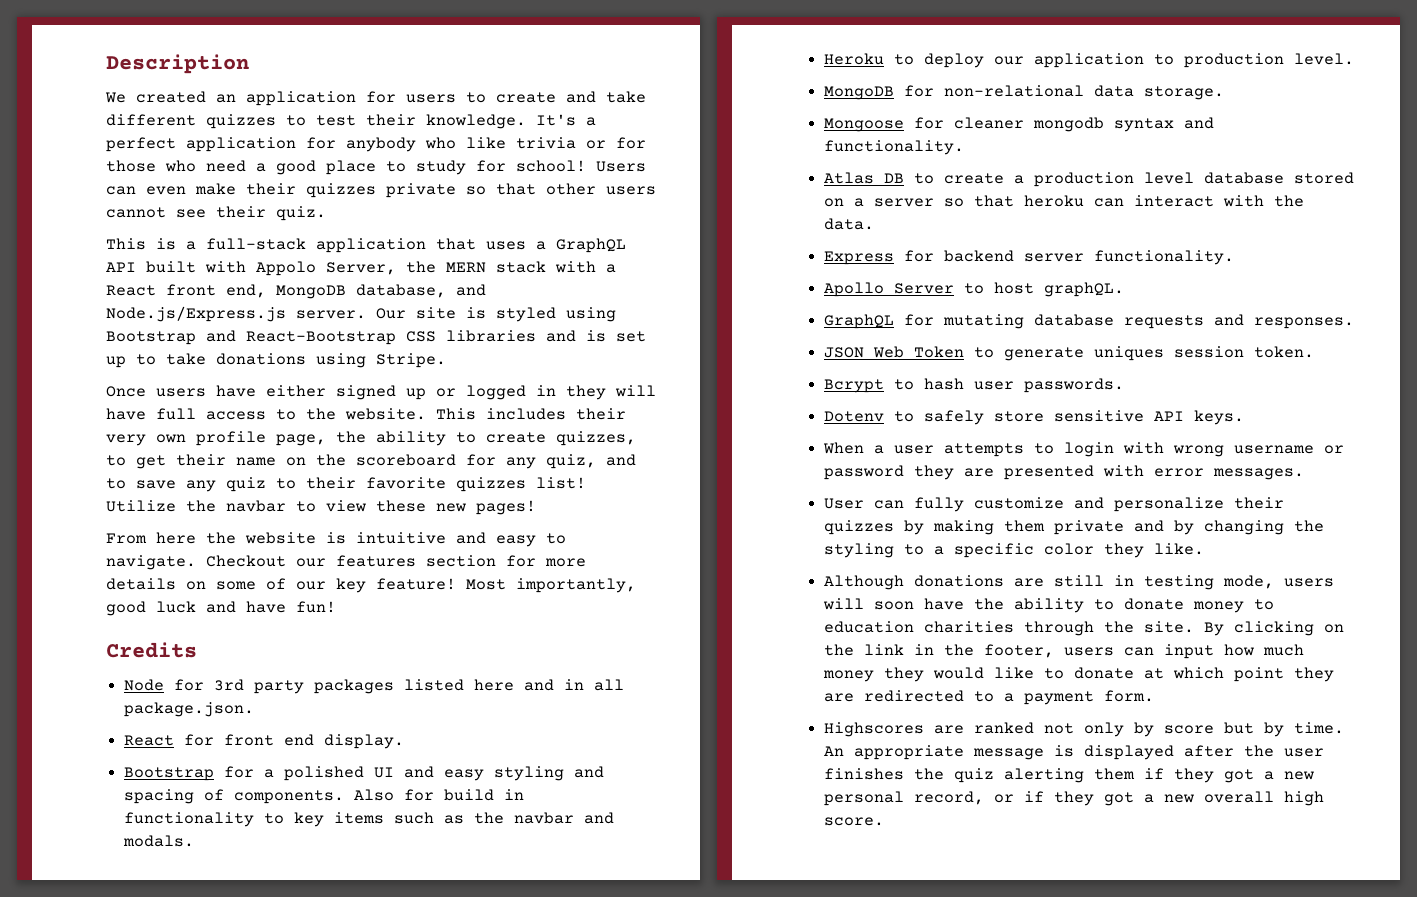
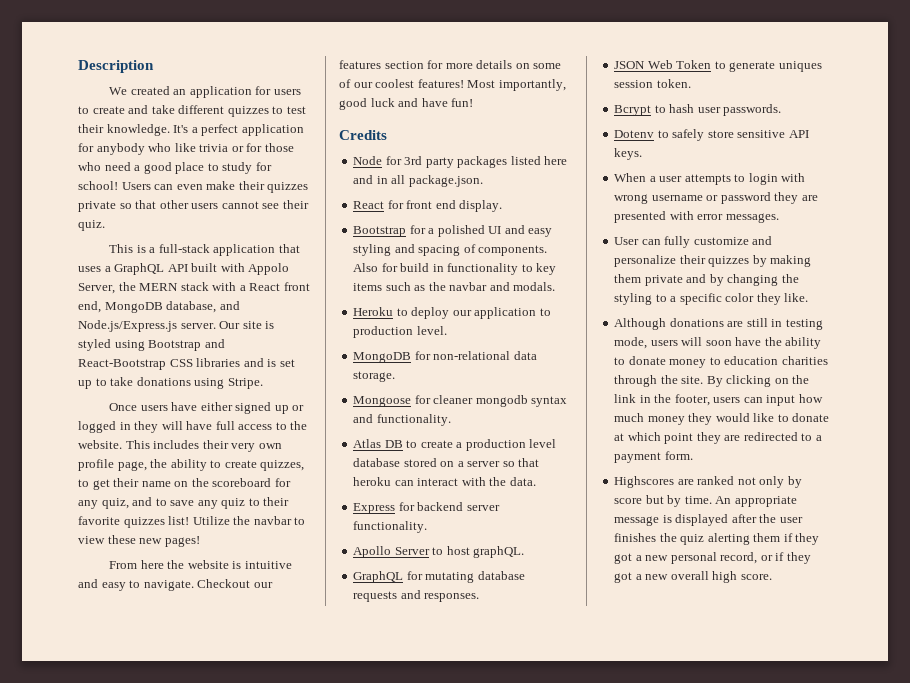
- Checkout our features section for more details on some of our key feature!
+ Checkout our features section for more details on some of our coolest features!

